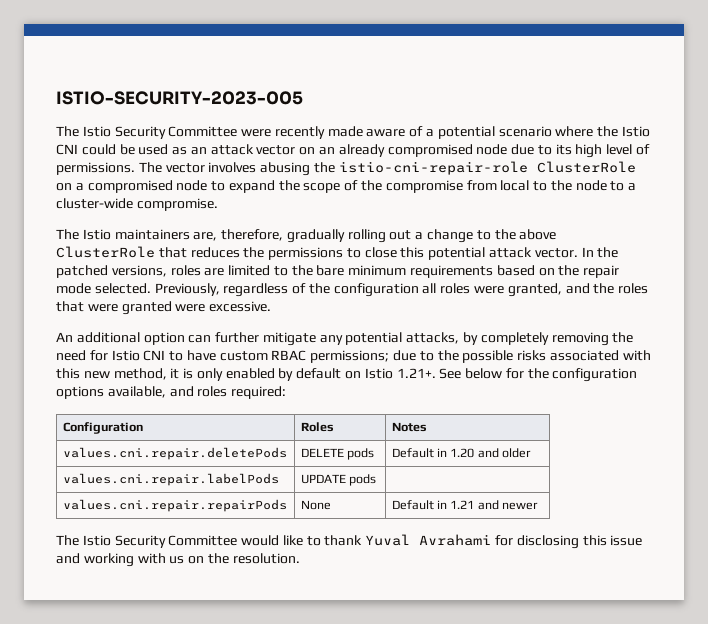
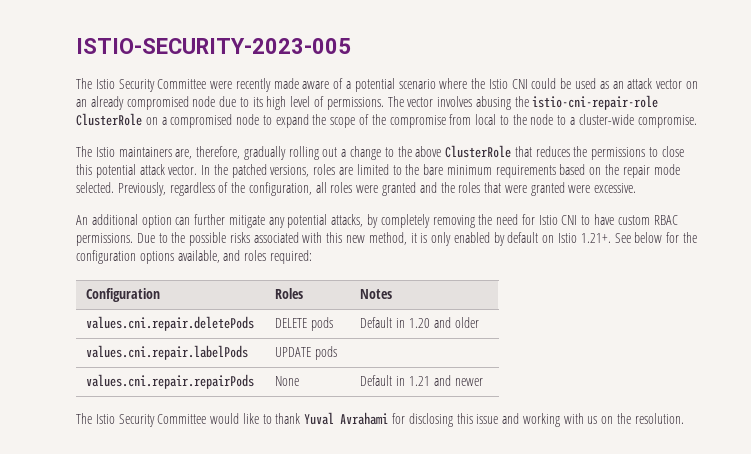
- Previously, regardless of the configuration all roles were granted, and the roles that were granted were excessive.
+ Previously, regardless of the configuration, all roles were granted and the roles that were granted were excessive.
- An additional option can further mitigate any potential attacks, by completely removing the need for Istio CNI to have custom RBAC permissions; due to the possible risks associated with this new method, it is only enabled by default on Istio 1.21+. See below for the configuration options available, and roles required:
+ An additional option can further mitigate any potential attacks, by completely removing the need for Istio CNI to have custom RBAC permissions. Due to the possible risks associated with this new method, it is only enabled by default on Istio 1.21+. See below for the configuration options available, and roles required:

